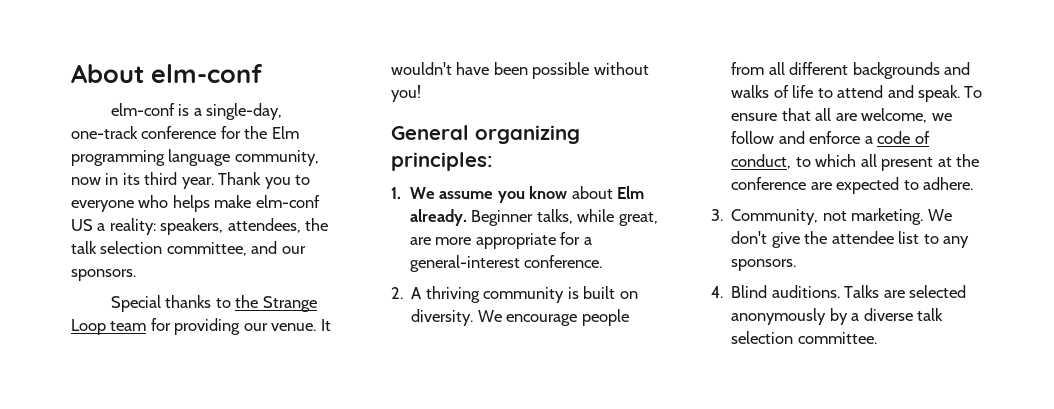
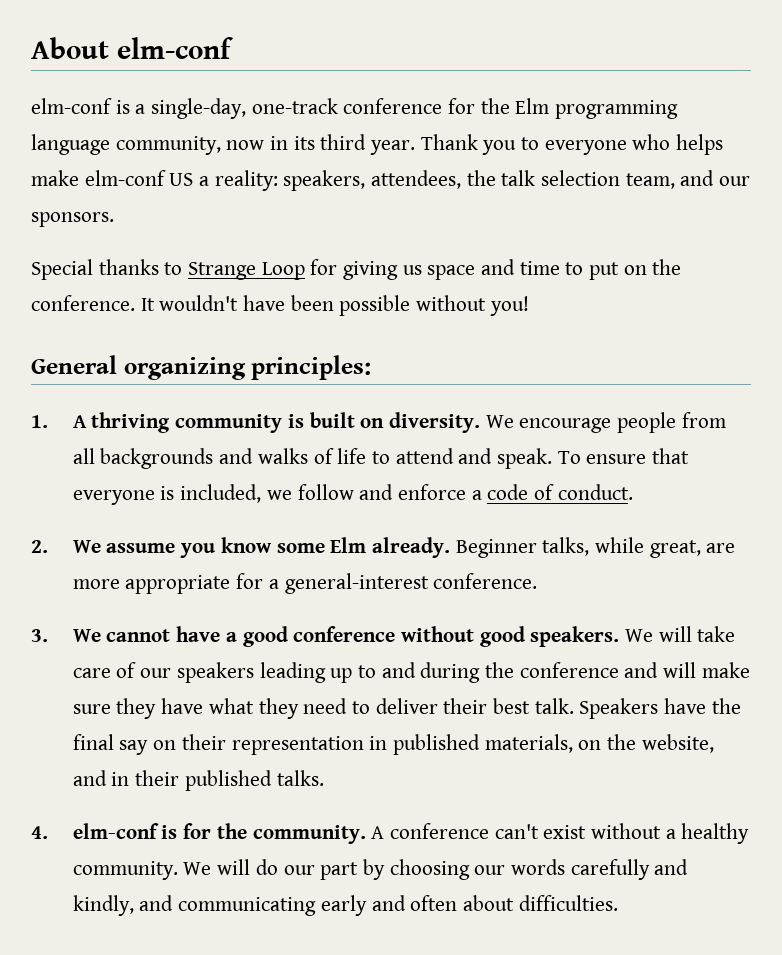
- Thank you to everyone who helps make elm-conf US a reality: speakers, attendees, the talk selection committee, and our sponsors.
+ Thank you to everyone who helps make elm-conf US a reality: speakers, attendees, the talk selection team, and our sponsors.
- Special thanks to the Strange Loop team for providing our venue.
+ Special thanks to Strange Loop for giving us space and time to put on the conference.
- 1. We assume you know about Elm already.
+ 1. A thriving community is built on diversity. We encourage people from all backgrounds and walks of life to attend and speak. To ensure that everyone is included, we follow and enforce a code of conduct.
+ 2. We assume you know some Elm already.
- 2. A thriving community is built on diversity. We encourage people from all different backgrounds and walks of life to attend and speak. To ensure that all are welcome, we follow and enforce a code of conduct, to which all present at the conference are expected to adhere.
- 3. Community, not marketing. We don't give the attendee list to any sponsors.
- 4. Blind auditions. Talks are selected anonymously by a diverse talk selection committee.
+ 3. We cannot have a good conference without good speakers. We will take care of our speakers leading up to and during the conference and will make sure they have what they need to deliver their best talk. Speakers have the final say on their representation in published materials, on the website, and in their published talks.
+ 4. elm-conf is for the community. A conference can't exist without a healthy community. We will do our part by choosing our words carefully and kindly, and communicating early and often about difficulties.

